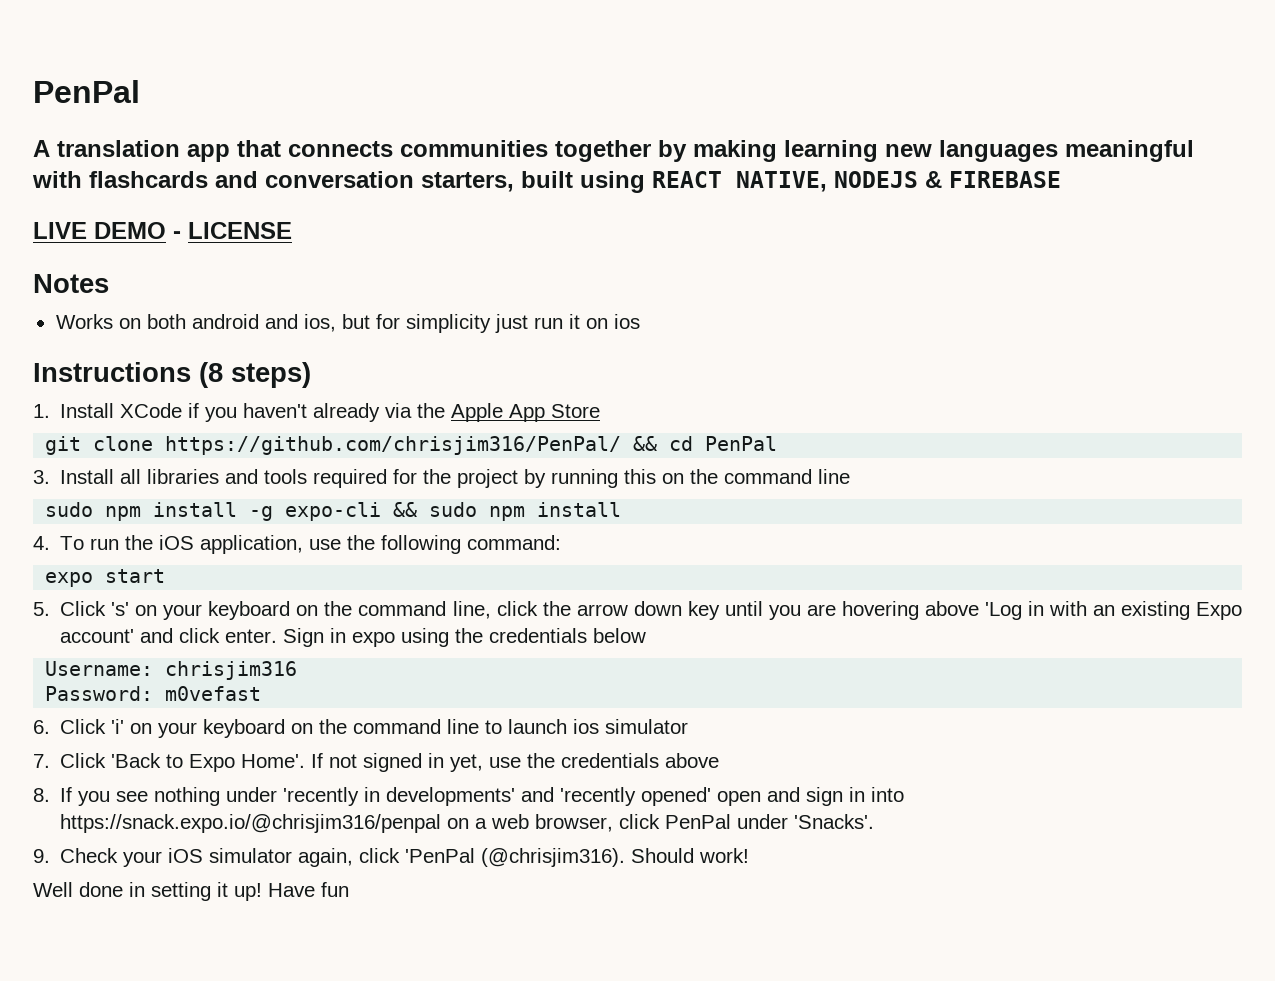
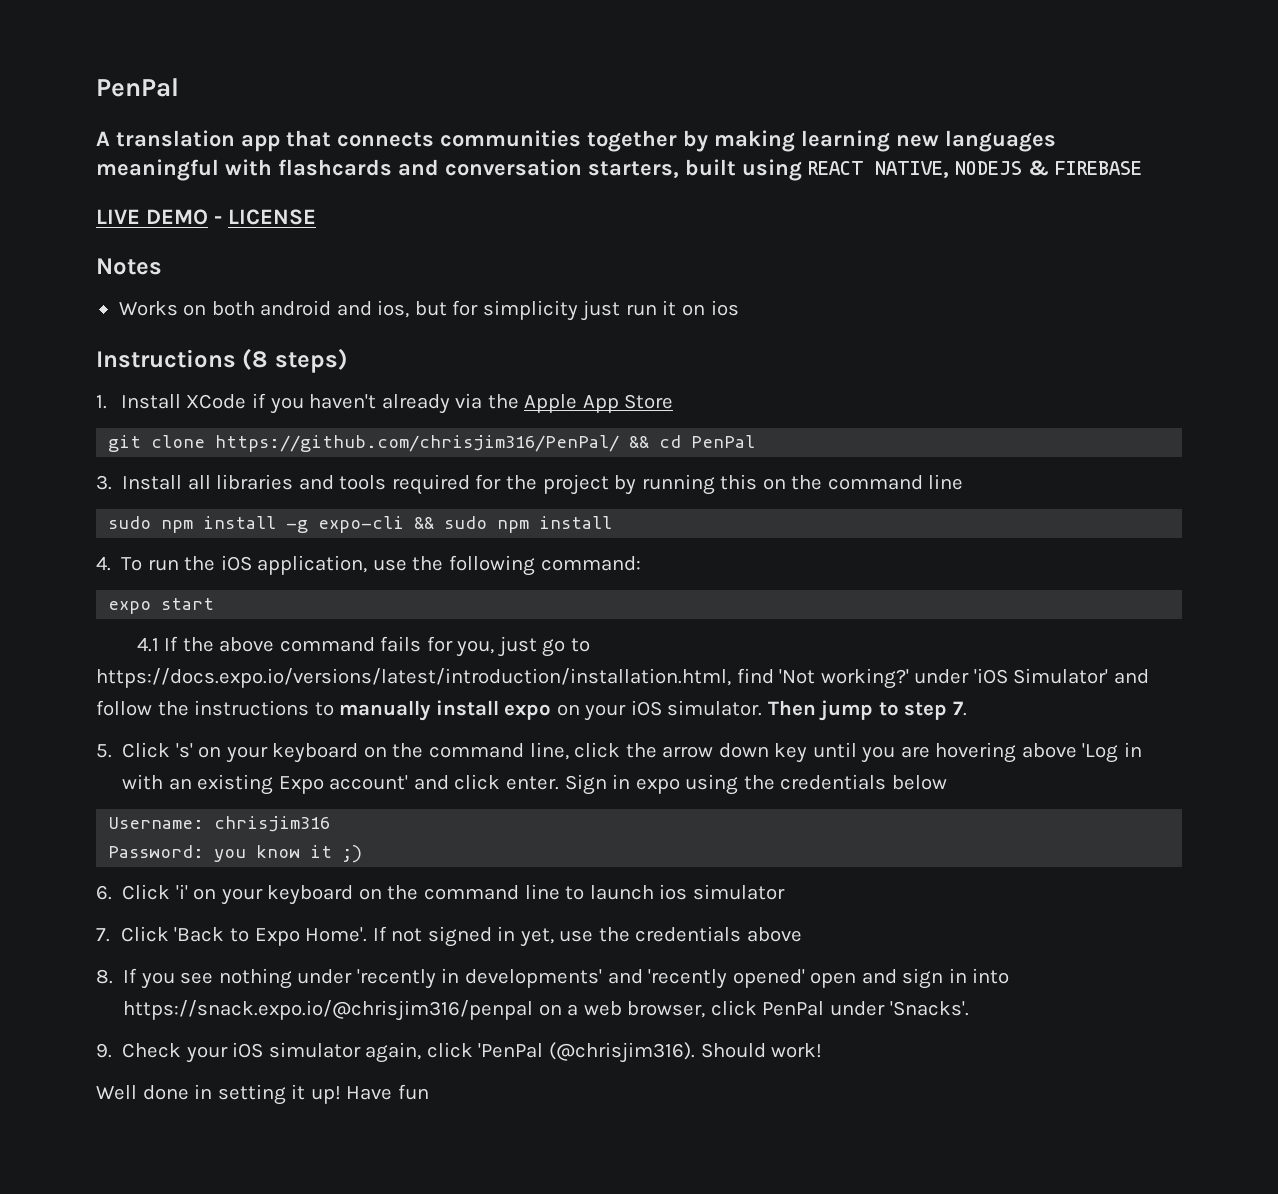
+ 4.1 If the above command fails for you, just go to https://docs.expo.io/versions/latest/introduction/installation.html, find 'Not working?' under 'iOS Simulator' and follow the instructions to manually install expo on your iOS simulator. Then jump to step 7.
- Password: m0vefast
+ Password: you know it ;)

